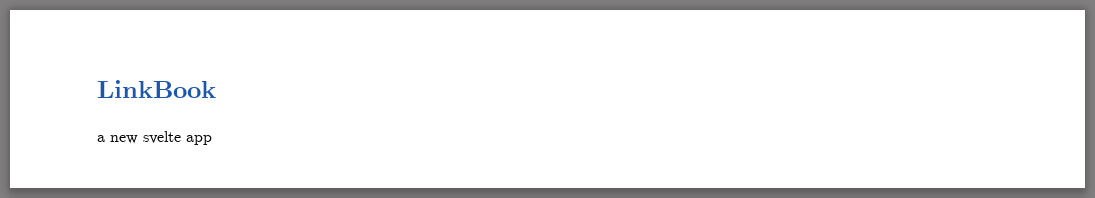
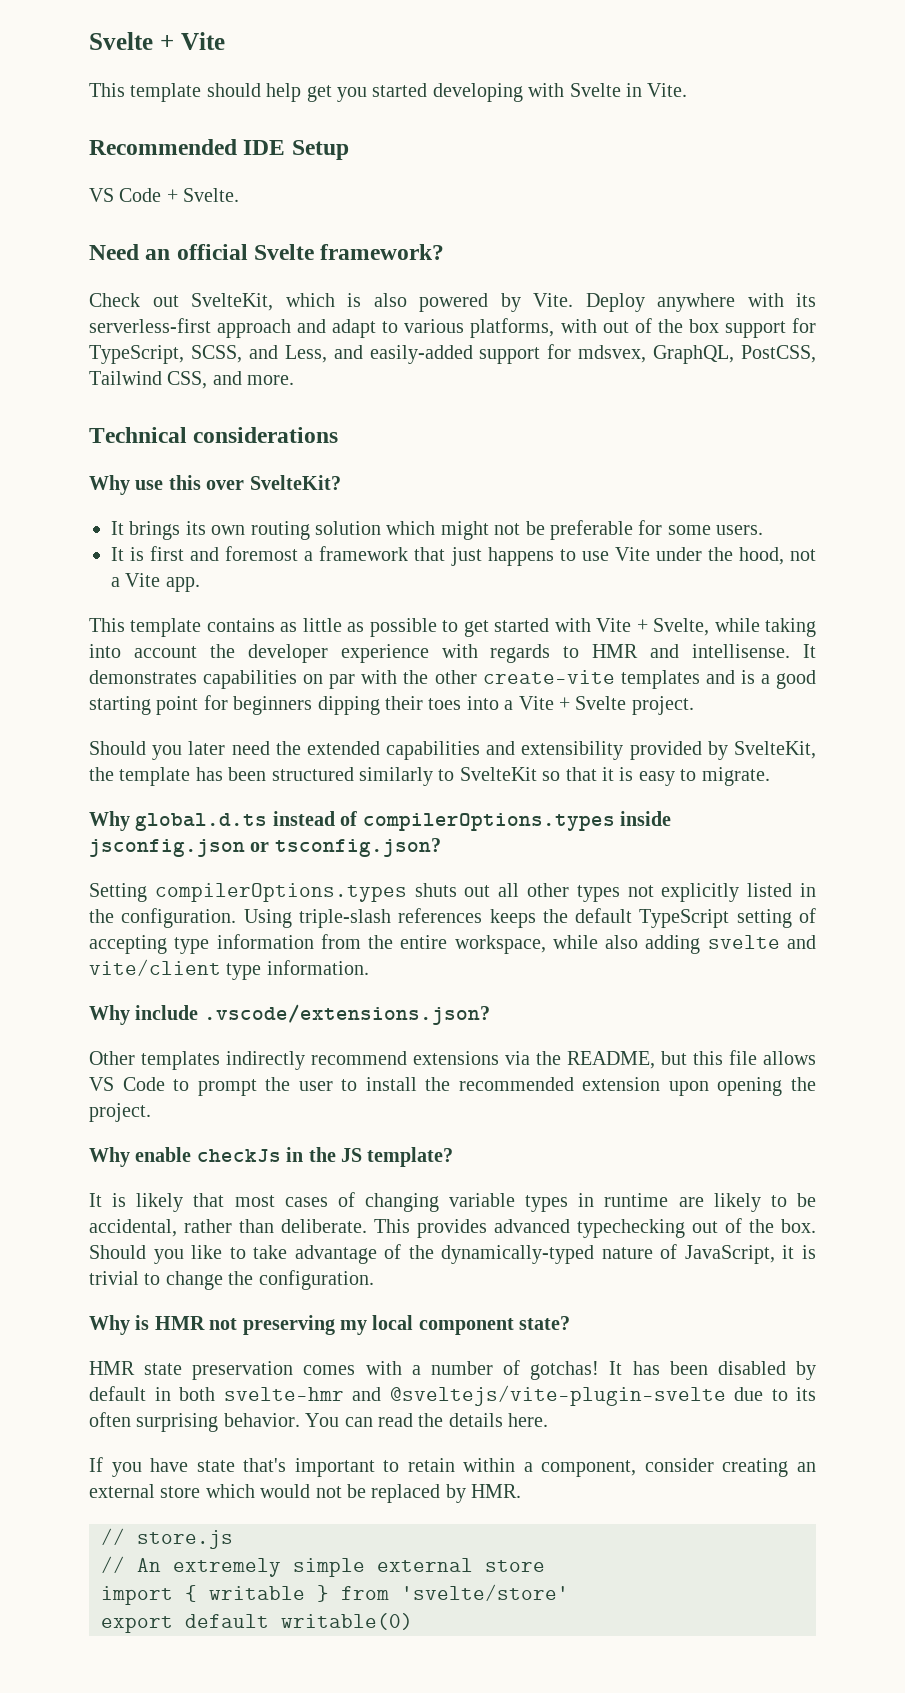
- LinkBook
- a new svelte app
+ Svelte + Vite
+ This template should help get you started developing with Svelte in Vite.
+ Recommended IDE Setup
+ VS Code + Svelte.
+ Need an official Svelte framework?
+ Check out SvelteKit, which is also powered by Vite. Deploy anywhere with its serverless-first approach and adapt to various platforms, with out of the box support for TypeScript, SCSS, and Less, and easily-added support for mdsvex, GraphQL, PostCSS, Tailwind CSS, and more.
+ Technical considerations
+ Why use this over SvelteKit?
+ It brings its own routing solution which might not be preferable for some users.
+ It is first and foremost a framework that just happens to use Vite under the hood, not a Vite app.
+ This template contains as little as possible to get started with Vite + Svelte, while taking into account the developer experience with regards to HMR and intellisense. It demonstrates capabilities on par with the other create-vite templates and is a good starting point for beginners dipping their toes into a Vite + Svelte project.
+ Should you later need the extended capabilities and extensibility provided by SvelteKit, the template has been structured similarly to SvelteKit so that it is easy to migrate.
+ Why global.d.ts instead of compilerOptions.types inside jsconfig.json or tsconfig.json?
+ Setting compilerOptions.types shuts out all other types not explicitly listed in the configuration. Using triple-slash references keeps the default TypeScript setting of accepting type information from the entire workspace, while also adding svelte and vite/client type information.
+ Why include .vscode/extensions.json?
+ Other templates indirectly recommend extensions via the README, but this file allows VS Code to prompt the user to install the recommended extension upon opening the project.
+ Why enable checkJs in the JS template?
+ It is likely that most cases of changing variable types in runtime are likely to be accidental, rather than deliberate. This provides advanced typechecking out of the box. Should you like to take advantage of the dynamically-typed nature of JavaScript, it is trivial to change the configuration.
+ Why is HMR not preserving my local component state?
+ HMR state preservation comes with a number of gotchas! It has been disabled by default in both svelte-hmr and @sveltejs/vite-plugin-svelte due to its often surprising behavior. You can read the details here.
+ If you have state that's important to retain within a component, consider creating an external store which would not be replaced by HMR.
+ // store.js
+ // An extremely simple external store
+ import { writable } from 'svelte/store'
+ export default writable(0)

